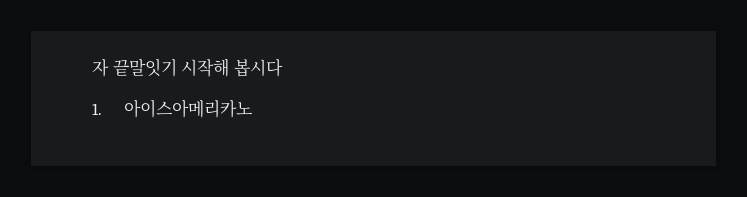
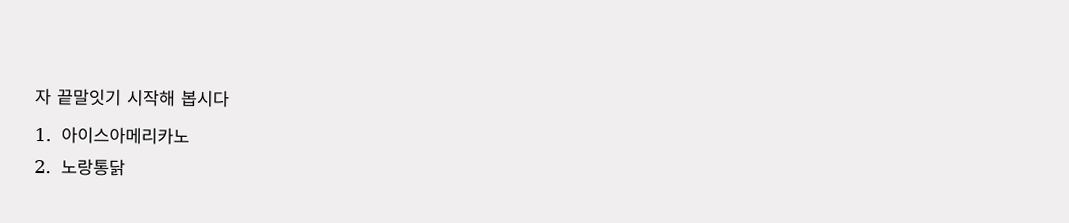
+ 2. 노랑통닭

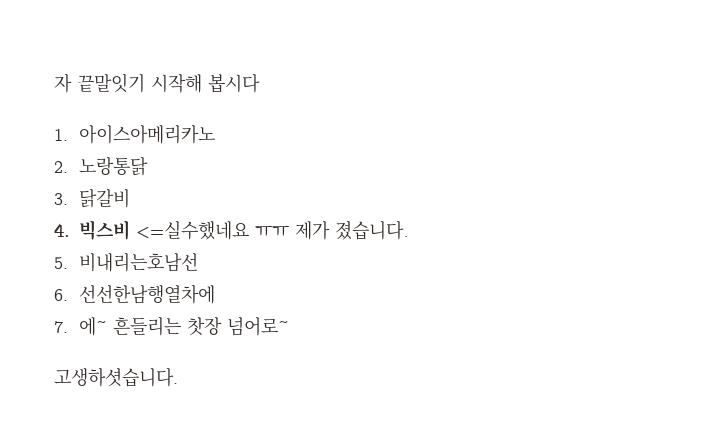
+ 3. 닭갈비
+ 4. 빅스비 <=실수했네요 ㅠㅠ 제가 졌습니다.
+ 5. 비내리는호남선
+ 6. 선선한남행열차에
+ 7. 에~ 흔들리는 찻장 넘어로~
+ 고생하셧습니다.

